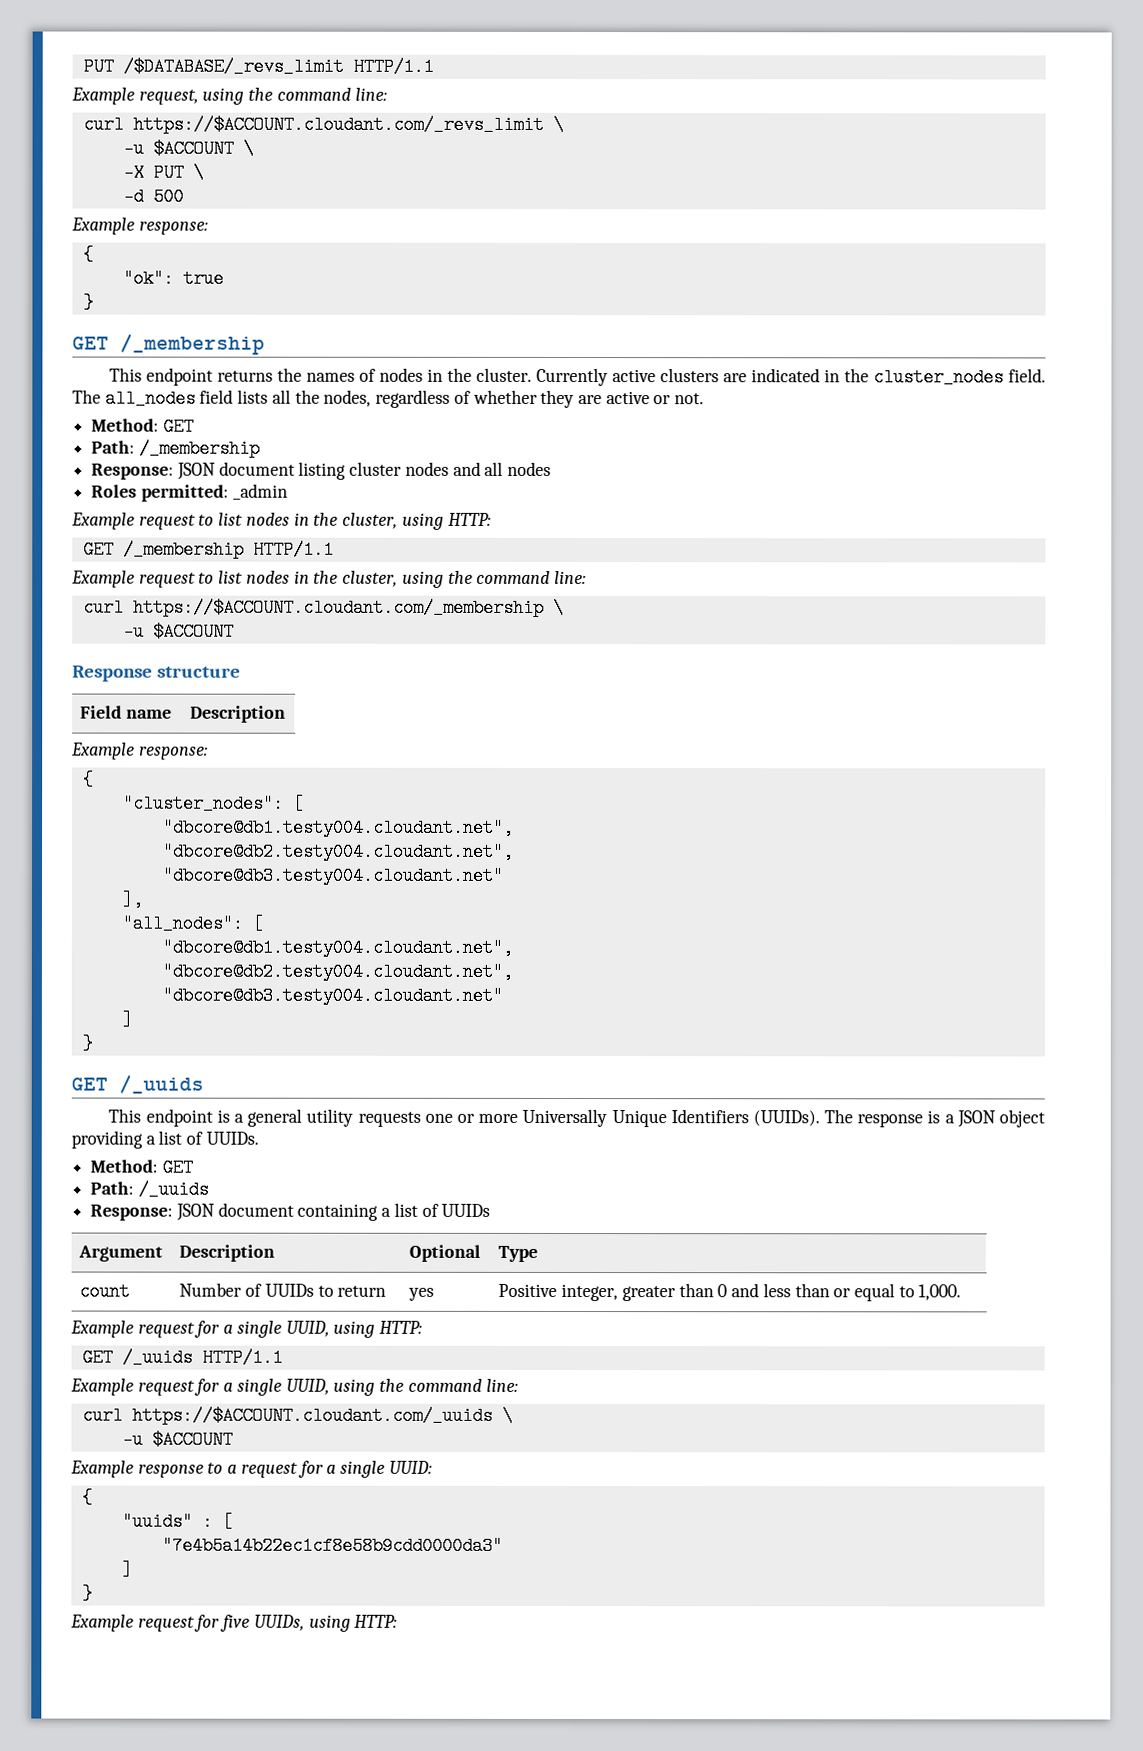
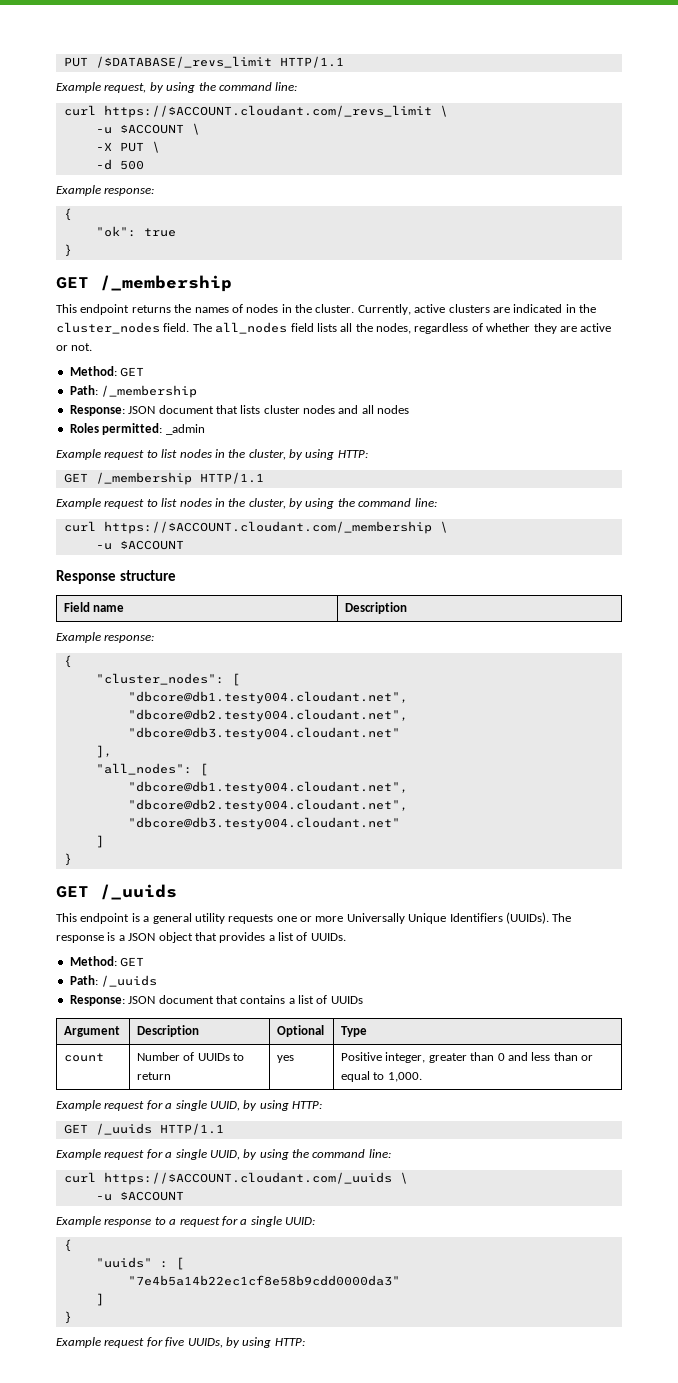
- Example request, using the command line:
+ Example request, by using the command line:
- Currently active clusters are indicated in the cluster_nodes field.
+ Currently, active clusters are indicated in the cluster_nodes field.
- Response: JSON document listing cluster nodes and all nodes
+ Response: JSON document that lists cluster nodes and all nodes
- Example request to list nodes in the cluster, using HTTP:
+ Example request to list nodes in the cluster, by using HTTP:
- Example request to list nodes in the cluster, using the command line:
+ Example request to list nodes in the cluster, by using the command line:
- The response is a JSON object providing a list of UUIDs.
+ The response is a JSON object that provides a list of UUIDs.
- Response: JSON document containing a list of UUIDs
+ Response: JSON document that contains a list of UUIDs
- Example request for a single UUID, using HTTP:
+ Example request for a single UUID, by using HTTP:
- Example request for a single UUID, using the command line:
+ Example request for a single UUID, by using the command line:
- Example request for five UUIDs, using HTTP:
+ Example request for five UUIDs, by using HTTP:

